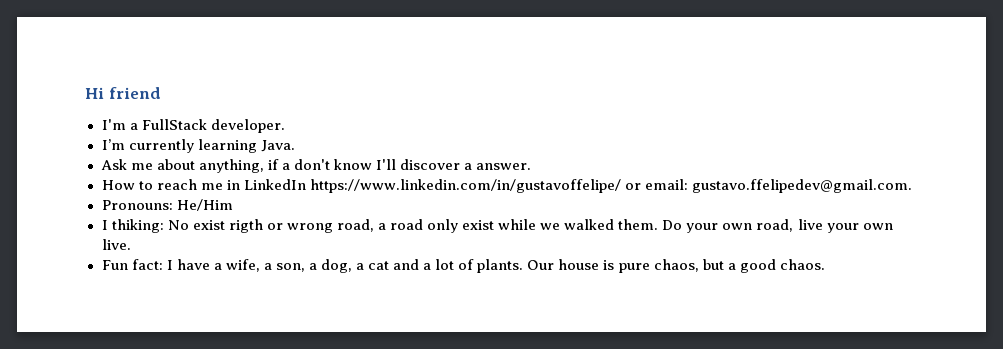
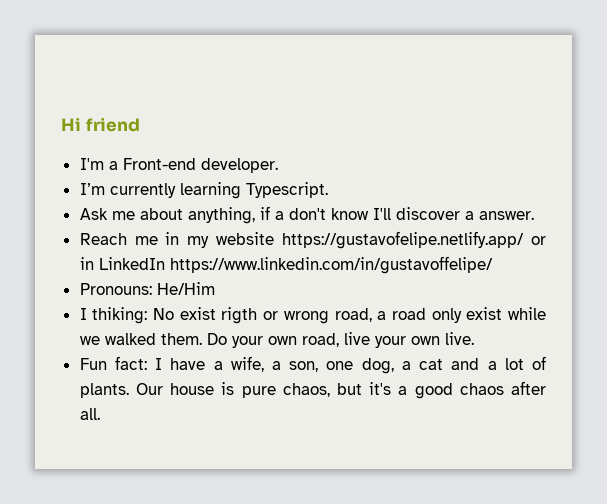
- I'm a FullStack developer.
+ I'm a Front-end developer.
- I’m currently learning Java.
+ I’m currently learning Typescript.
- How to reach me in LinkedIn https://www.linkedin.com/in/gustavoffelipe/ or email: gustavo.ffelipedev@gmail.com.
+ Reach me in my website https://gustavofelipe.netlify.app/ or in LinkedIn https://www.linkedin.com/in/gustavoffelipe/
- Fun fact: I have a wife, a son, a dog, a cat and a lot of plants.
+ Fun fact: I have a wife, a son, one dog, a cat and a lot of plants.
- Our house is pure chaos, but a good chaos.
+ Our house is pure chaos, but it's a good chaos after all.

